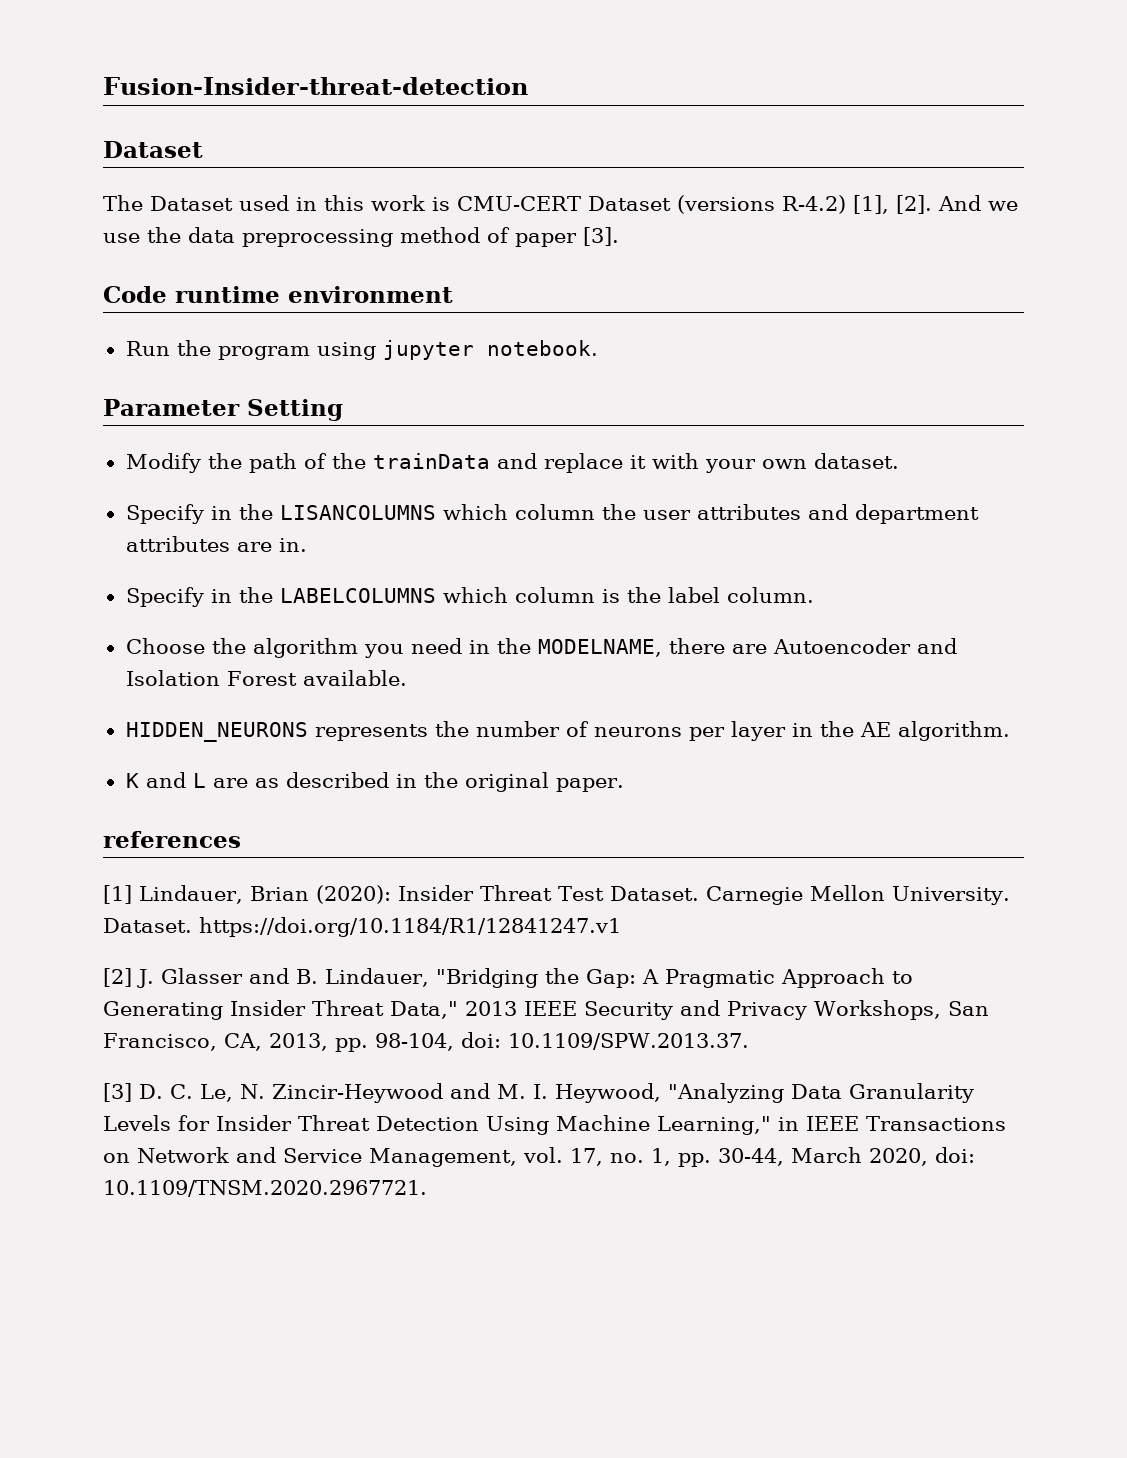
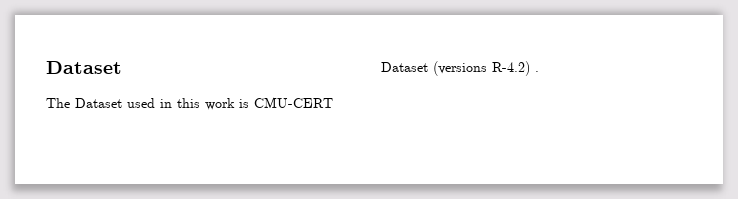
- Fusion-Insider-threat-detection
- The Dataset used in this work is CMU-CERT Dataset (versions R-4.2) [1], [2]. And we use the data preprocessing method of paper [3].
- Code runtime environment
- Run the program using jupyter notebook.
- Parameter Setting
- Modify the path of the trainData and replace it with your own dataset.
- Specify in the LISANCOLUMNS which column the user attributes and department attributes are in.
- Specify in the LABELCOLUMNS which column is the label column.
- Choose the algorithm you need in the MODELNAME, there are Autoencoder and Isolation Forest available.
- HIDDEN_NEURONS represents the number of neurons per layer in the AE algorithm.
- K and L are as described in the original paper.
- references
- [1] Lindauer, Brian (2020): Insider Threat Test Dataset. Carnegie Mellon University. Dataset. https://doi.org/10.1184/R1/12841247.v1
- [2] J. Glasser and B. Lindauer, "Bridging the Gap: A Pragmatic Approach to Generating Insider Threat Data," 2013 IEEE Security and Privacy Workshops, San Francisco, CA, 2013, pp. 98-104, doi: 10.1109/SPW.2013.37.
- [3] D. C. Le, N. Zincir-Heywood and M. I. Heywood, "Analyzing Data Granularity Levels for Insider Threat Detection Using Machine Learning," in IEEE Transactions on Network and Service Management, vol. 17, no. 1, pp. 30-44, March 2020, doi: 10.1109/TNSM.2020.2967721.
+ The Dataset used in this work is CMU-CERT Dataset (versions R-4.2) .

